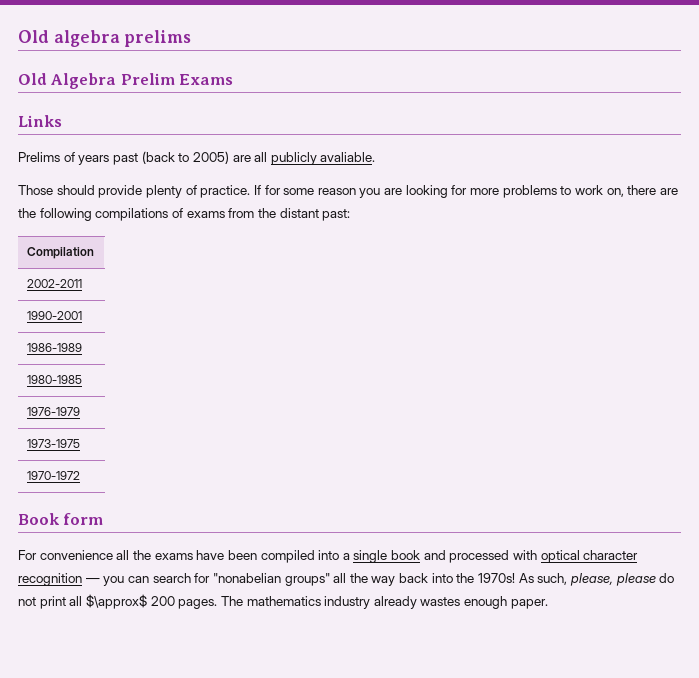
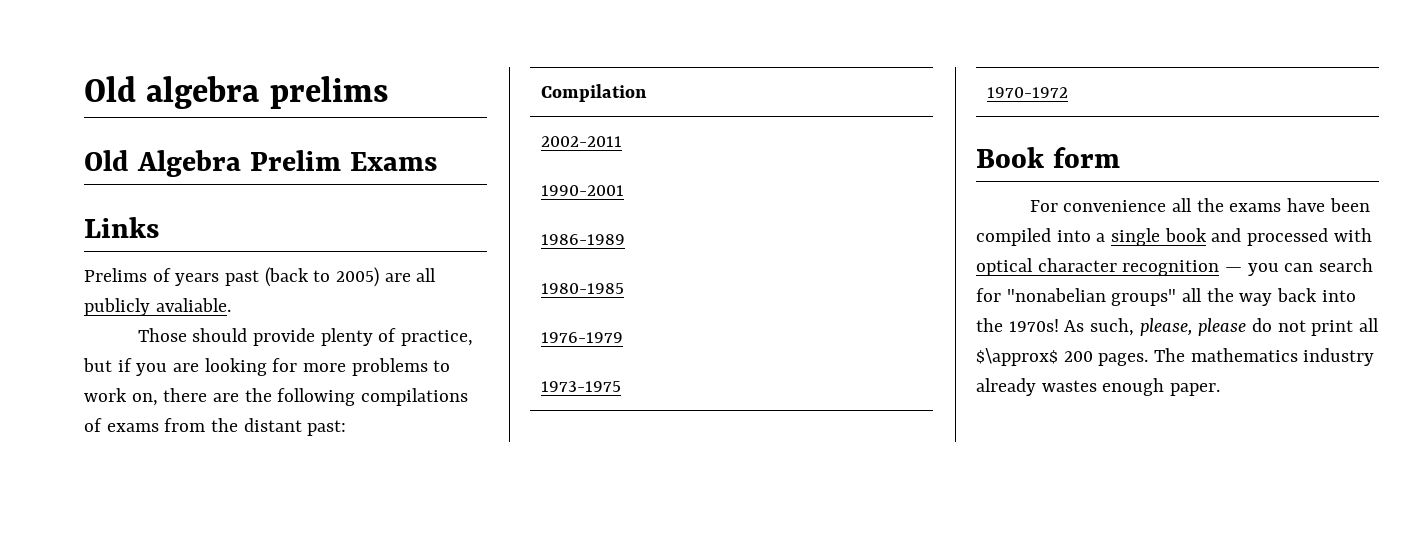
- Those should provide plenty of practice. If for some reason you are looking for more problems to work on, there are the following compilations of exams from the distant past:
+ Those should provide plenty of practice, but if you are looking for more problems to work on, there are the following compilations of exams from the distant past:

